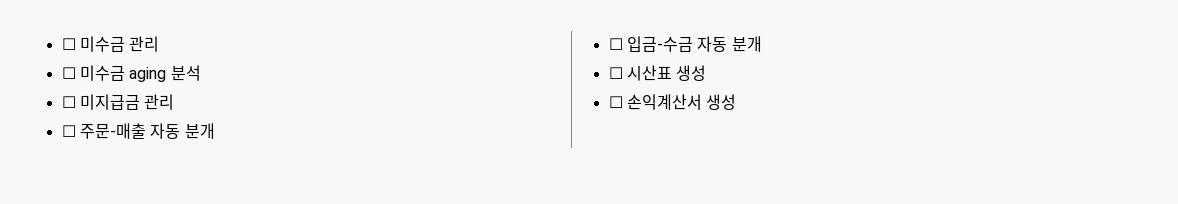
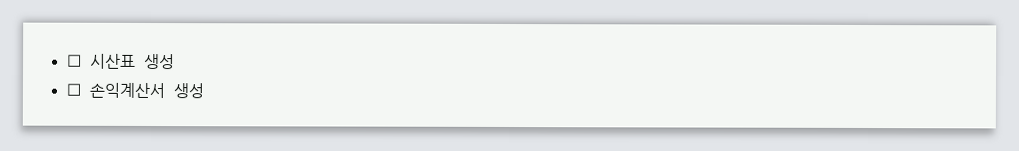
- ☐ 미수금 관리
- ☐ 미수금 aging 분석
- ☐ 미지급금 관리
- ☐ 주문-매출 자동 분개
- ☐ 입금-수금 자동 분개

